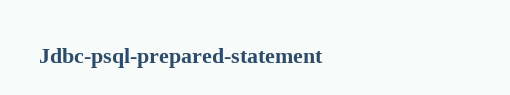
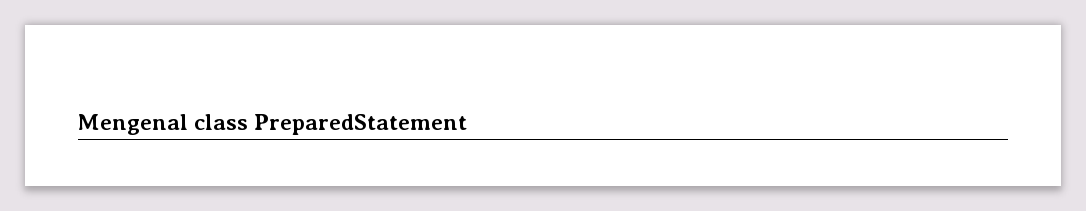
- Jdbc-psql-prepared-statement
+ Mengenal class PreparedStatement

